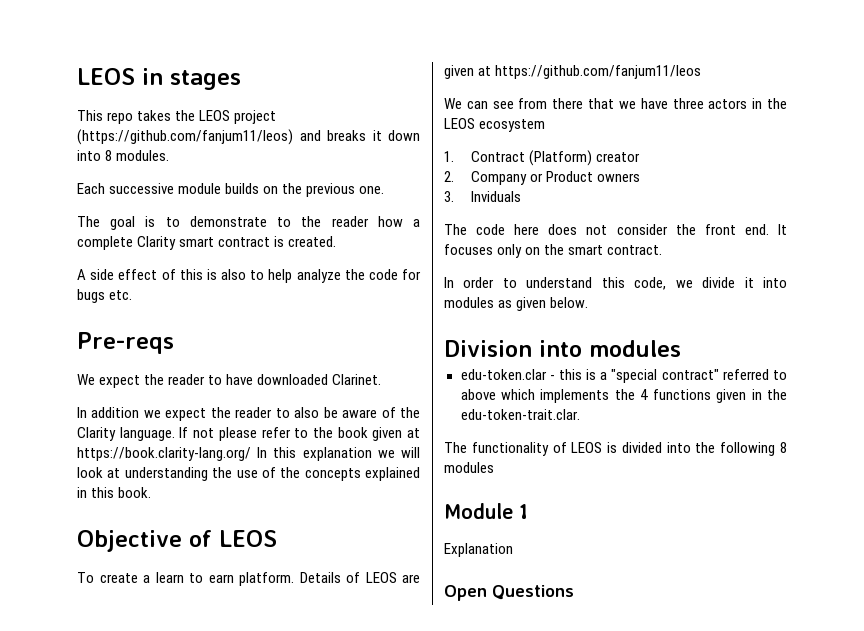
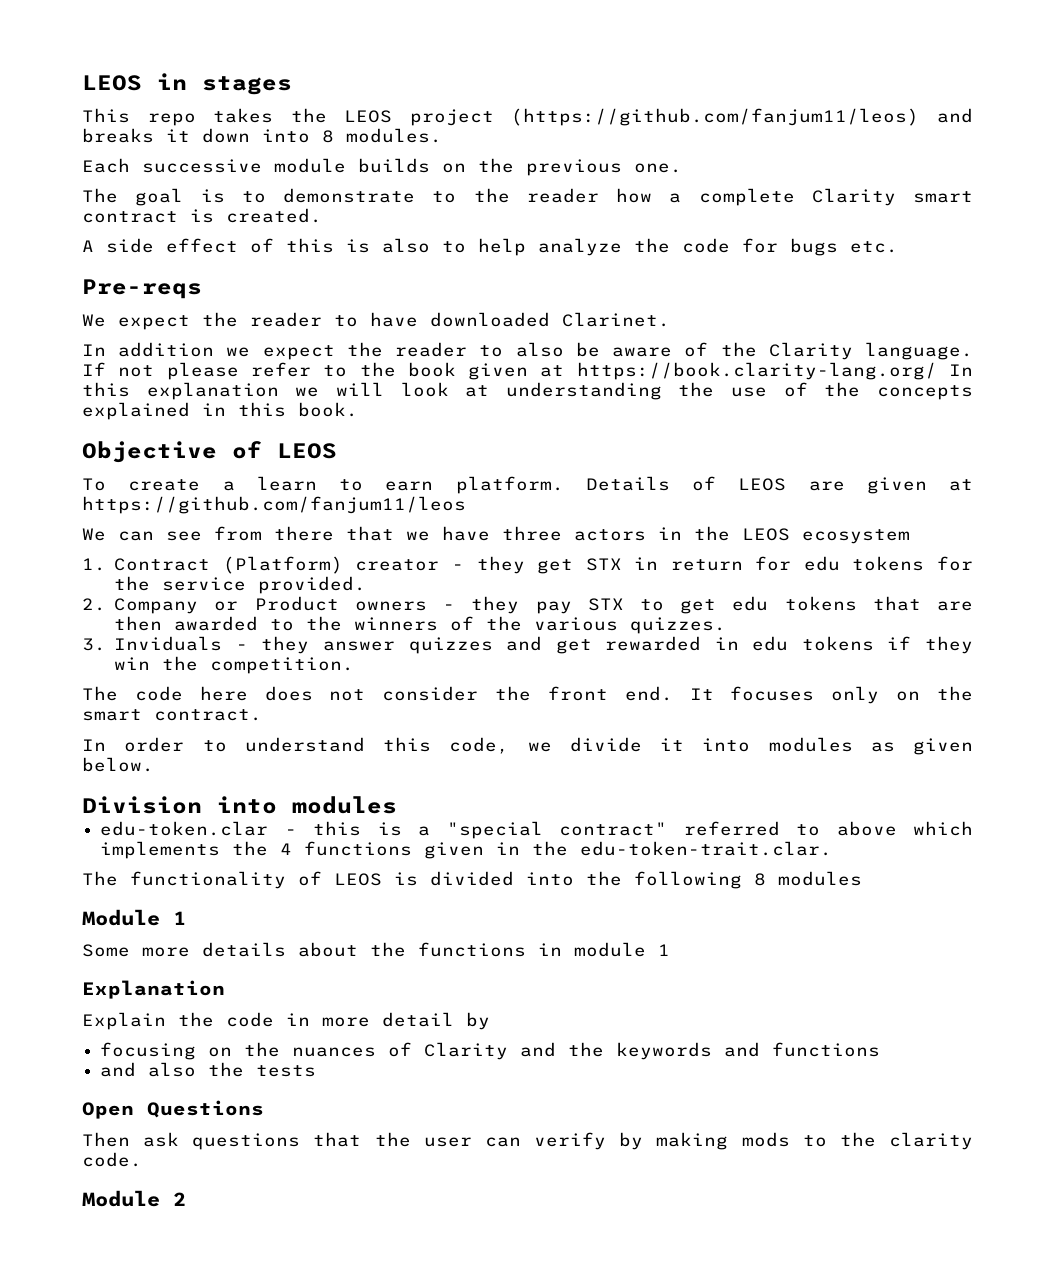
- 1. Contract (Platform) creator
+ 1. Contract (Platform) creator - they get STX in return for edu tokens for the service provided.
- 2. Company or Product owners
- 3. Inviduals
+ 2. Company or Product owners - they pay STX to get edu tokens that are then awarded to the winners of the various quizzes.
+ 3. Inviduals - they answer quizzes and get rewarded in edu tokens if they win the competition.
+ Some more details about the functions in module 1
  Explanation
+ Explain the code in more detail by
+ focusing on the nuances of Clarity and the keywords and functions
+ and also the tests
  Open Questions
+ Then ask questions that the user can verify by making mods to the clarity code.
+ Module 2

